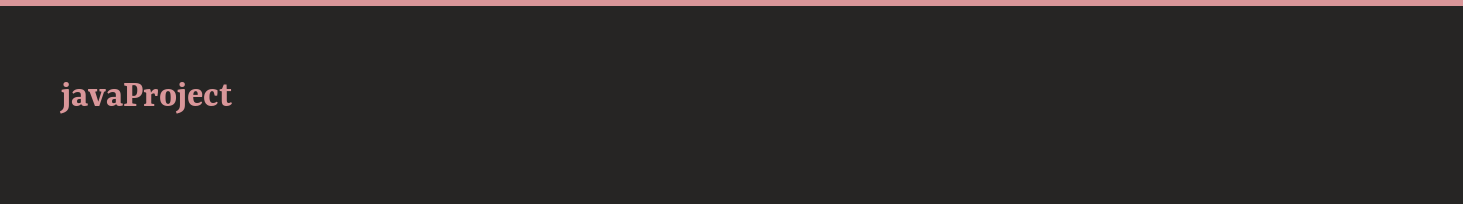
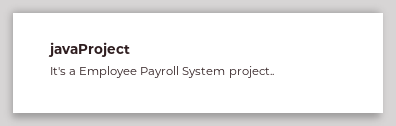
+ It's a Employee Payroll System project..

